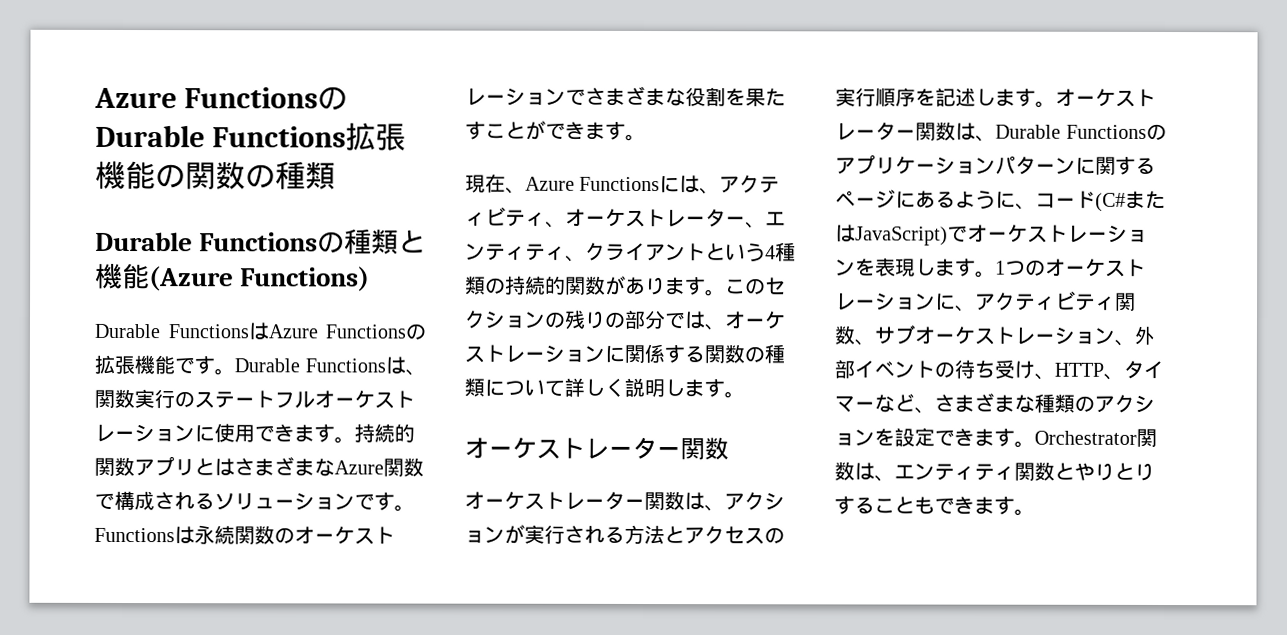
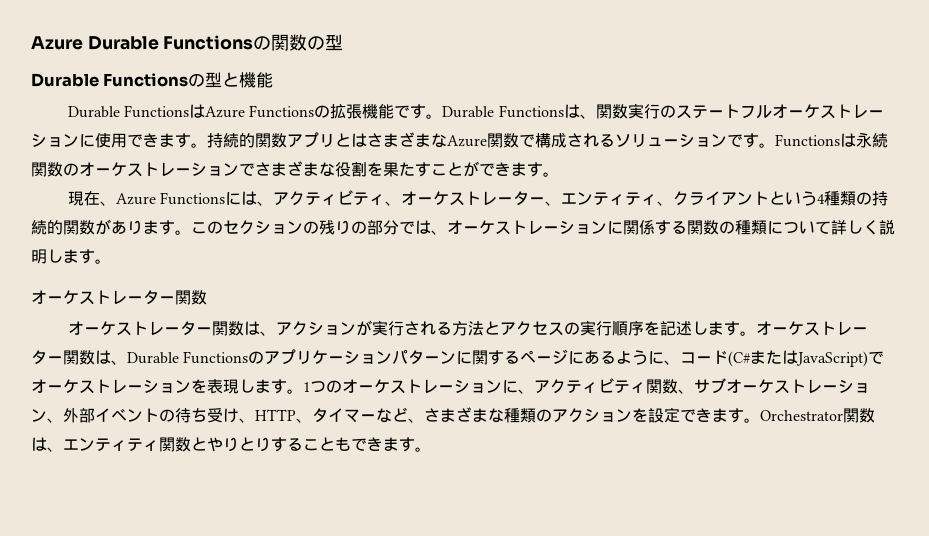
- Azure FunctionsのDurable Functions拡張機能の関数の種類
- Durable Functionsの種類と機能(Azure Functions)
+ Azure Durable Functionsの関数の型
+ Durable Functionsの型と機能

